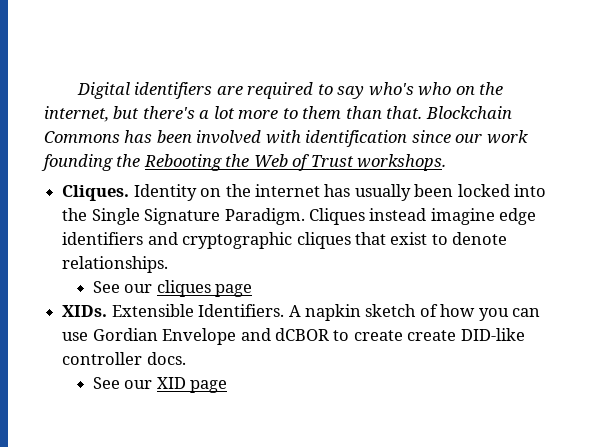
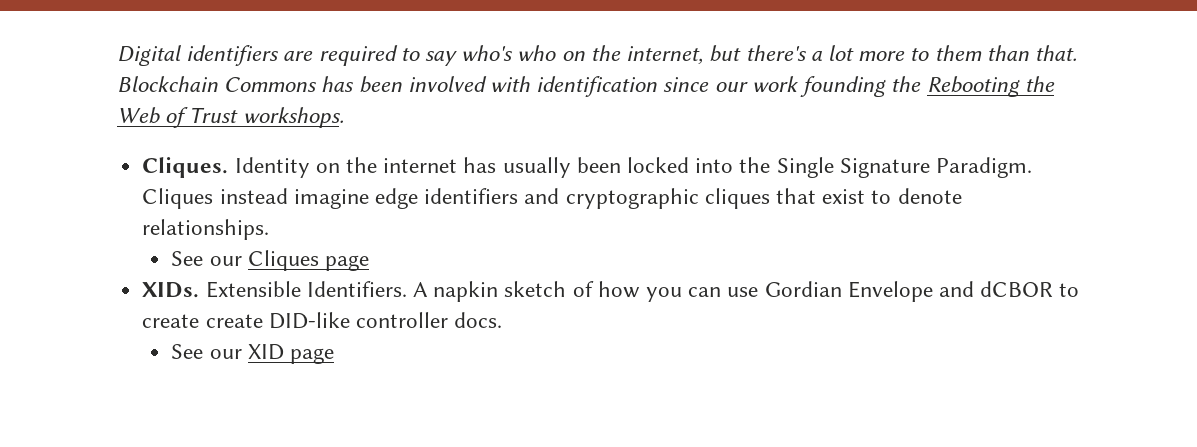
- See our cliques page
+ See our Cliques page

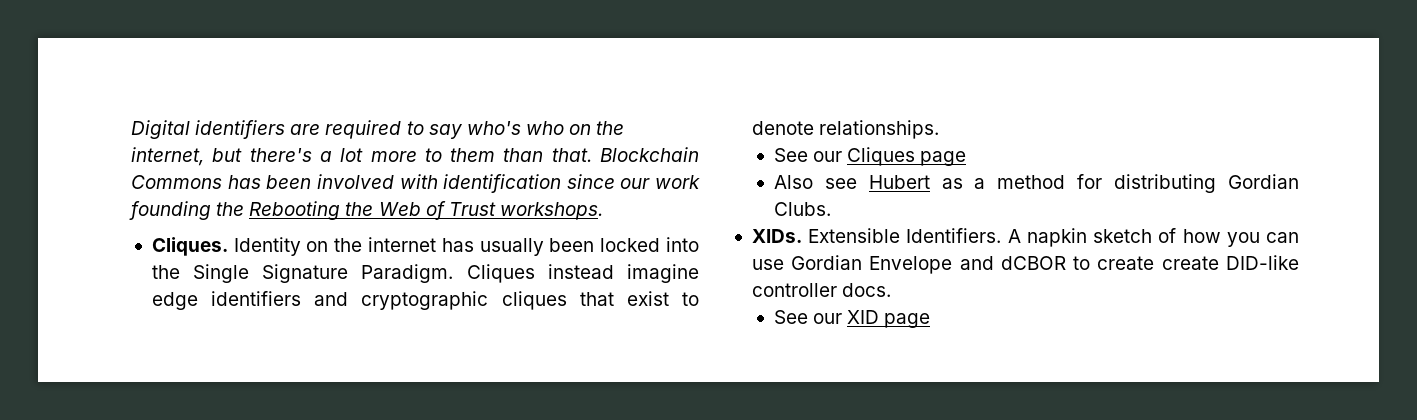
+ Also see Hubert as a method for distributing Gordian Clubs.

